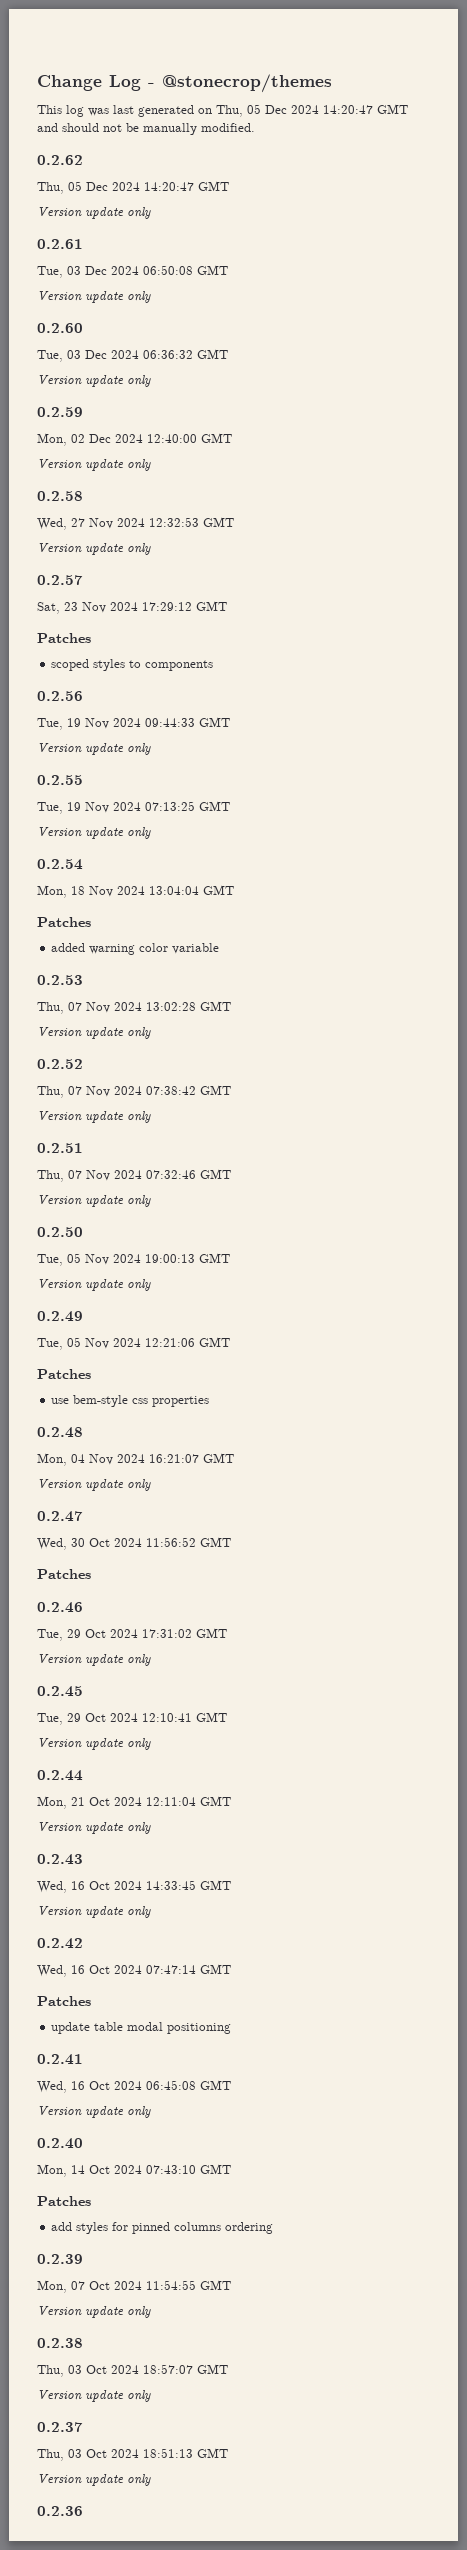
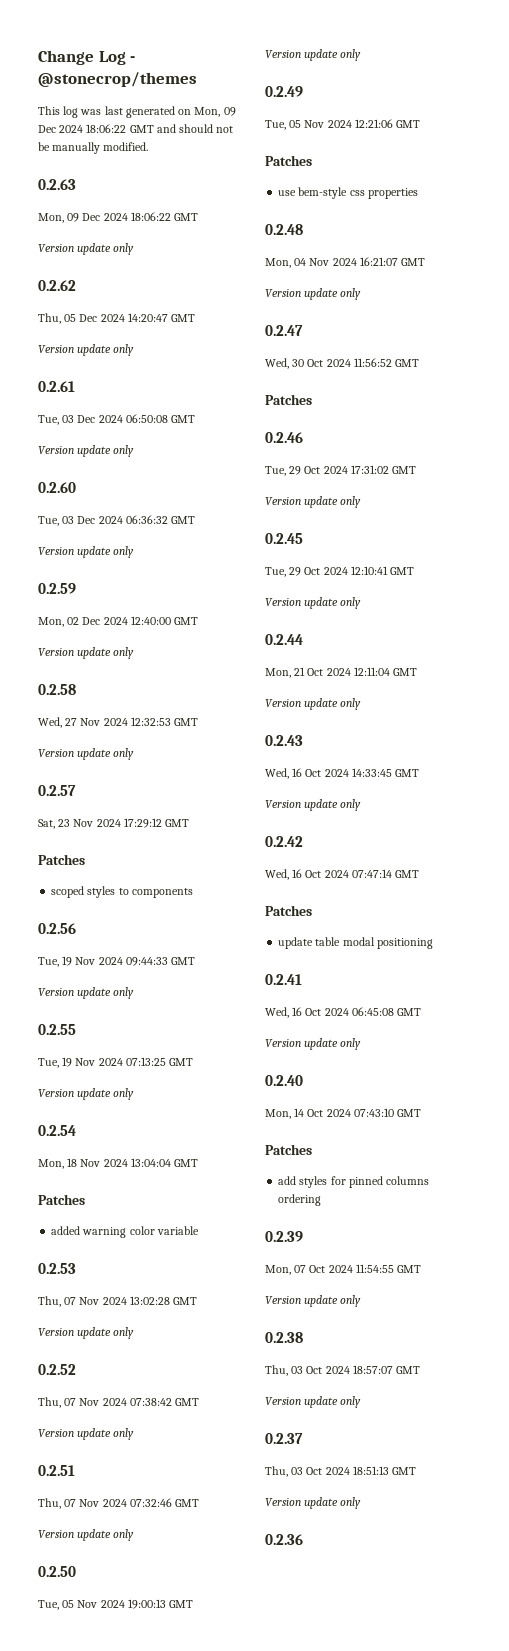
- This log was last generated on Thu, 05 Dec 2024 14:20:47 GMT and should not be manually modified.
+ This log was last generated on Mon, 09 Dec 2024 18:06:22 GMT and should not be manually modified.
+ 0.2.63
+ Mon, 09 Dec 2024 18:06:22 GMT
+ Version update only

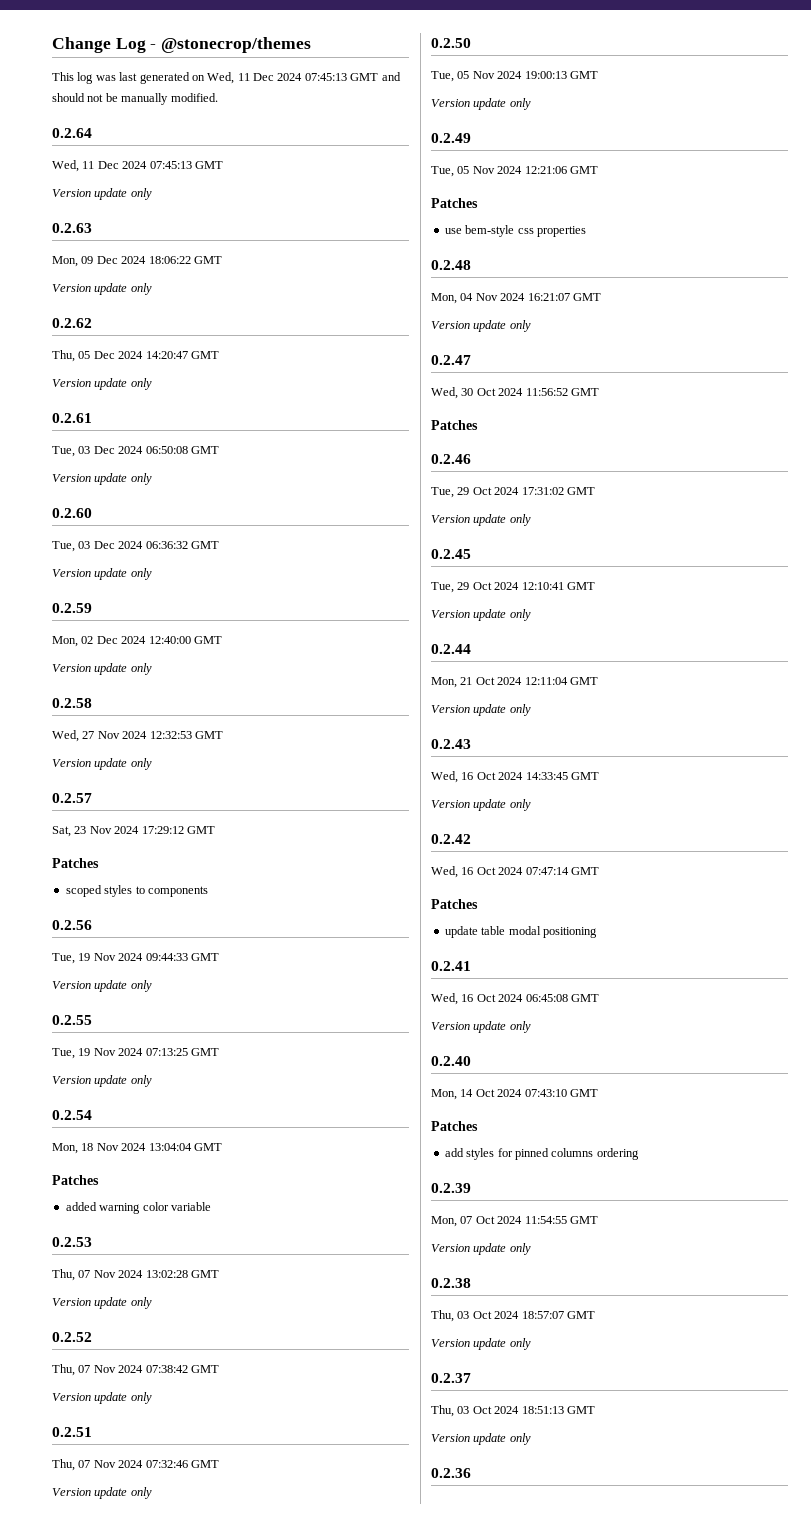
- This log was last generated on Mon, 09 Dec 2024 18:06:22 GMT and should not be manually modified.
+ This log was last generated on Wed, 11 Dec 2024 07:45:13 GMT and should not be manually modified.
+ 0.2.64
+ Wed, 11 Dec 2024 07:45:13 GMT
+ Version update only

